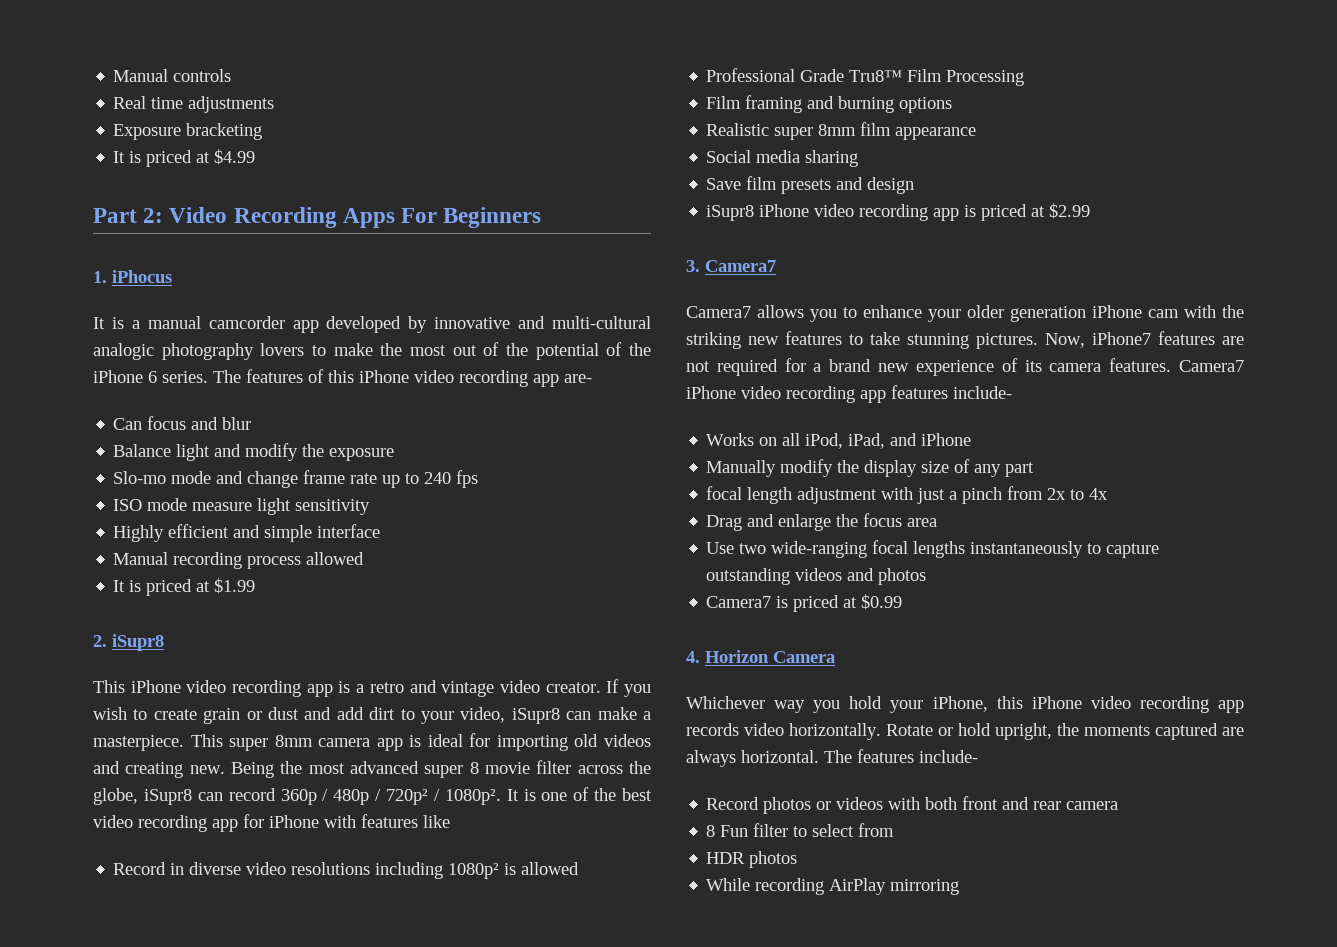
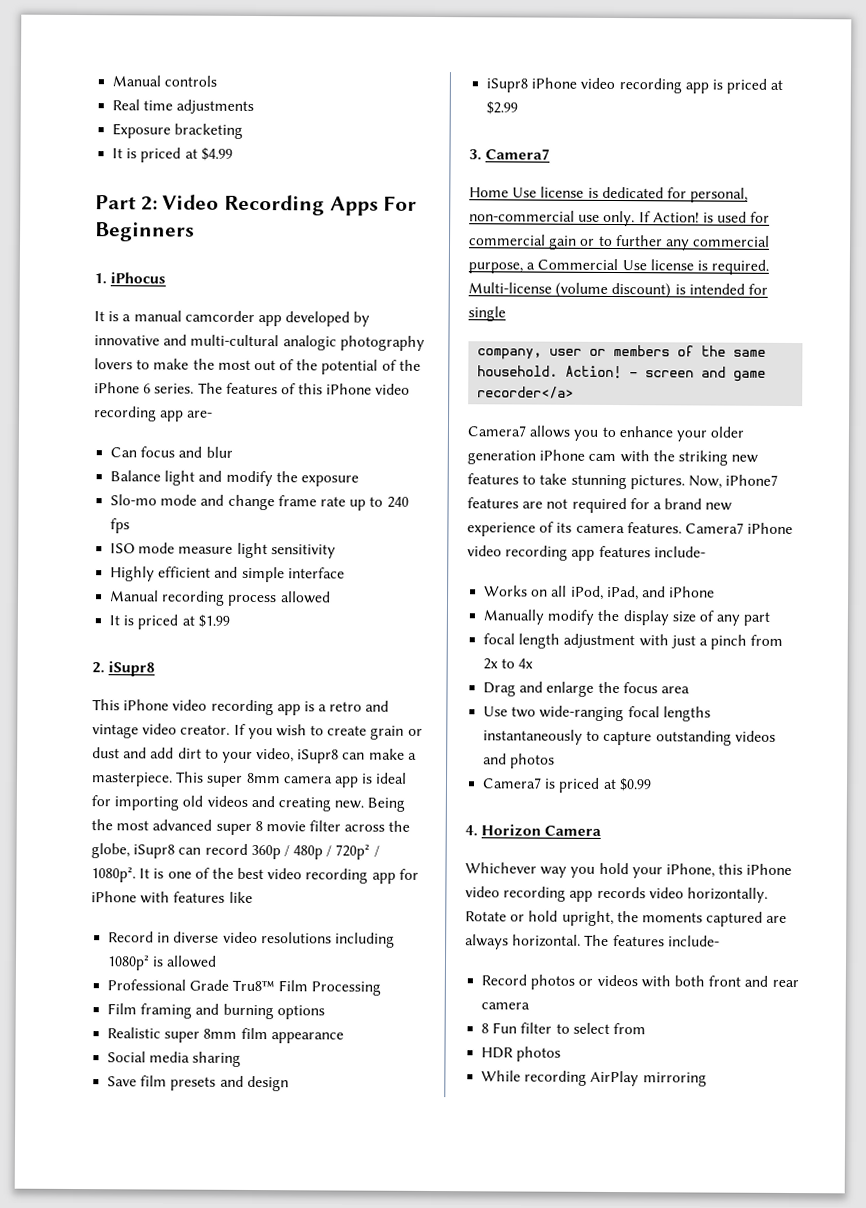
+ Home Use license is dedicated for personal, non-commercial use only. If Action! is used for commercial gain or to further any commercial purpose, a Commercial Use license is required. Multi-license (volume discount) is intended for single
+ company, user or members of the same household. Action! - screen and game recorder</a>

